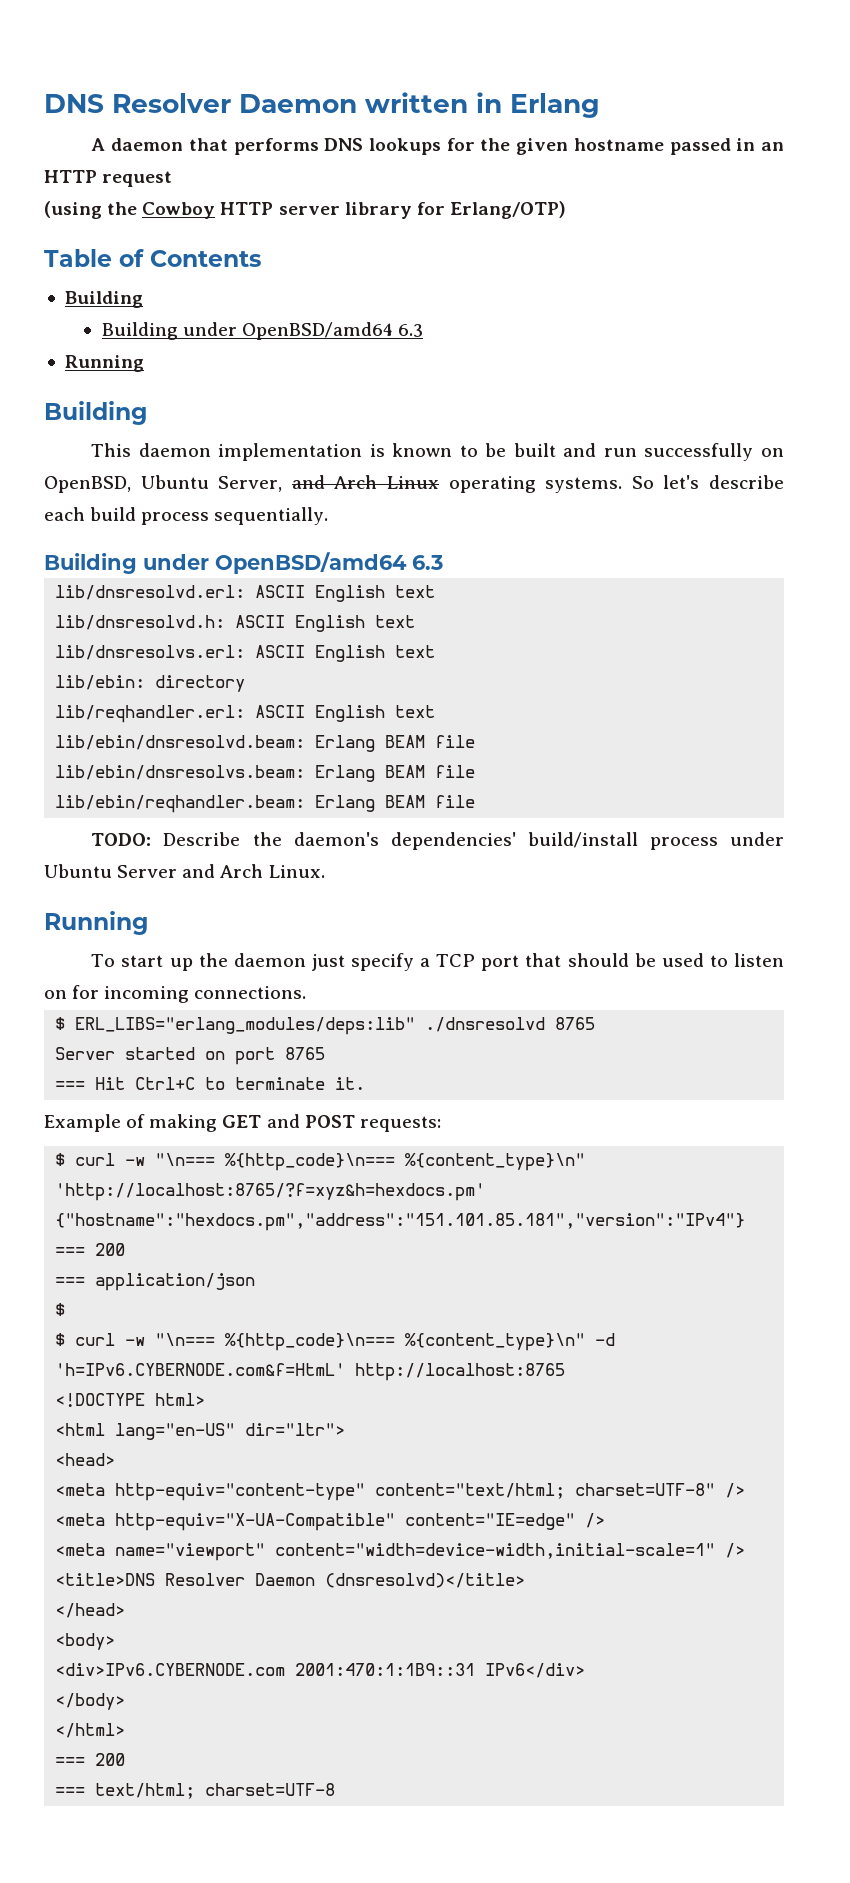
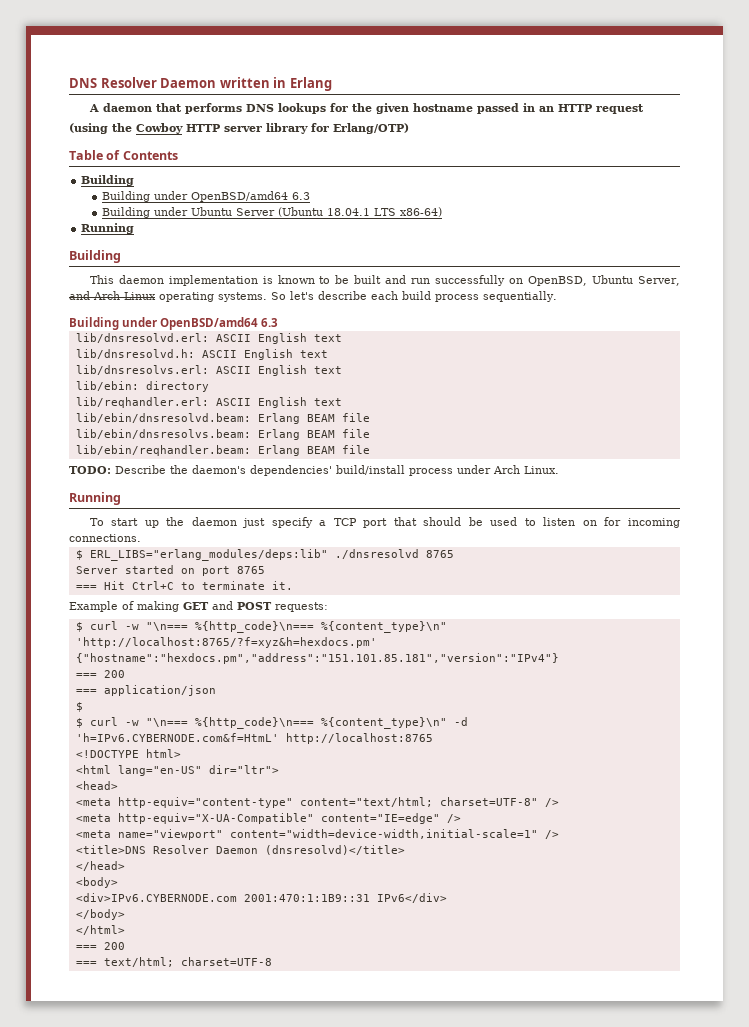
+ Building under Ubuntu Server (Ubuntu 18.04.1 LTS x86-64)
- TODO: Describe the daemon's dependencies' build/install process under Ubuntu Server and Arch Linux.
+ TODO: Describe the daemon's dependencies' build/install process under Arch Linux.

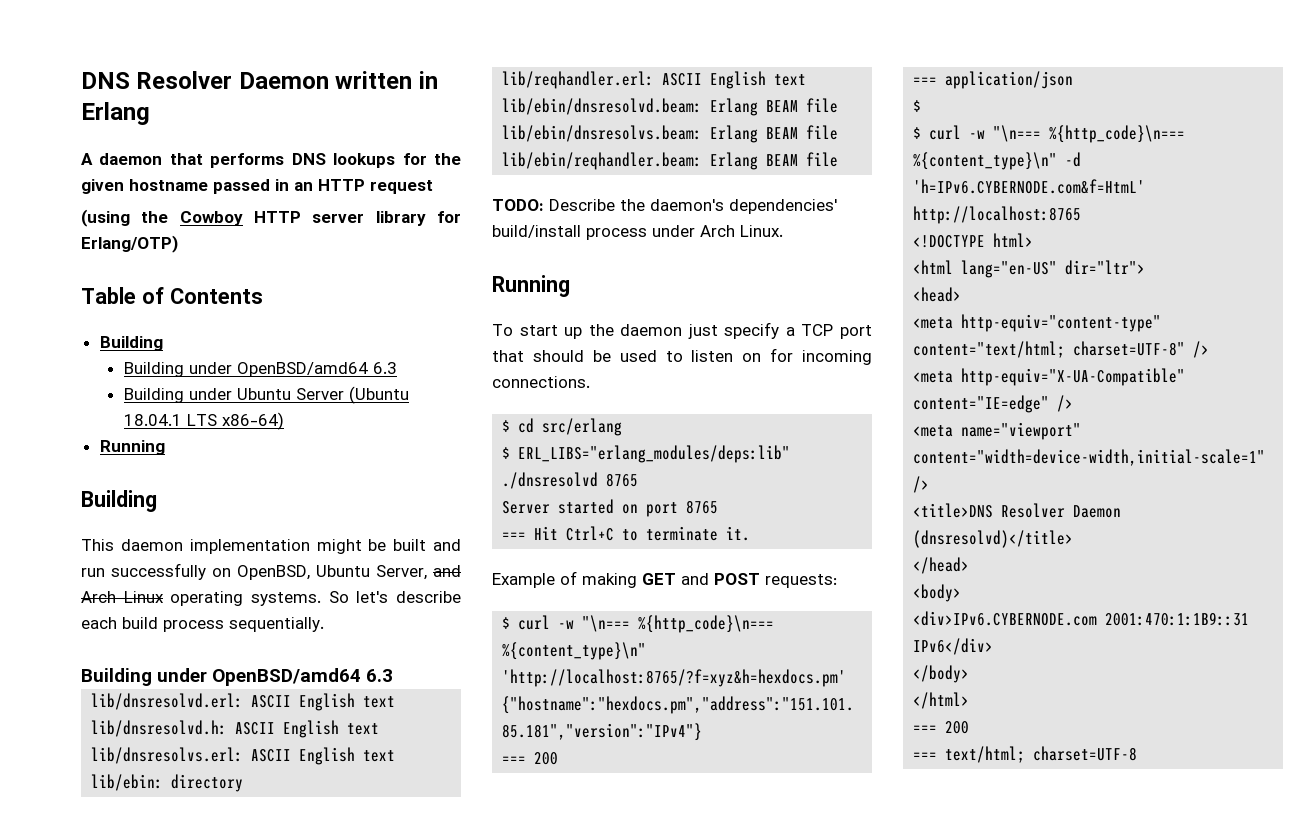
- This daemon implementation is known to be built and run successfully on OpenBSD, Ubuntu Server, and Arch Linux operating systems.
+ This daemon implementation might be built and run successfully on OpenBSD, Ubuntu Server, and Arch Linux operating systems.
+ $ cd src/erlang

